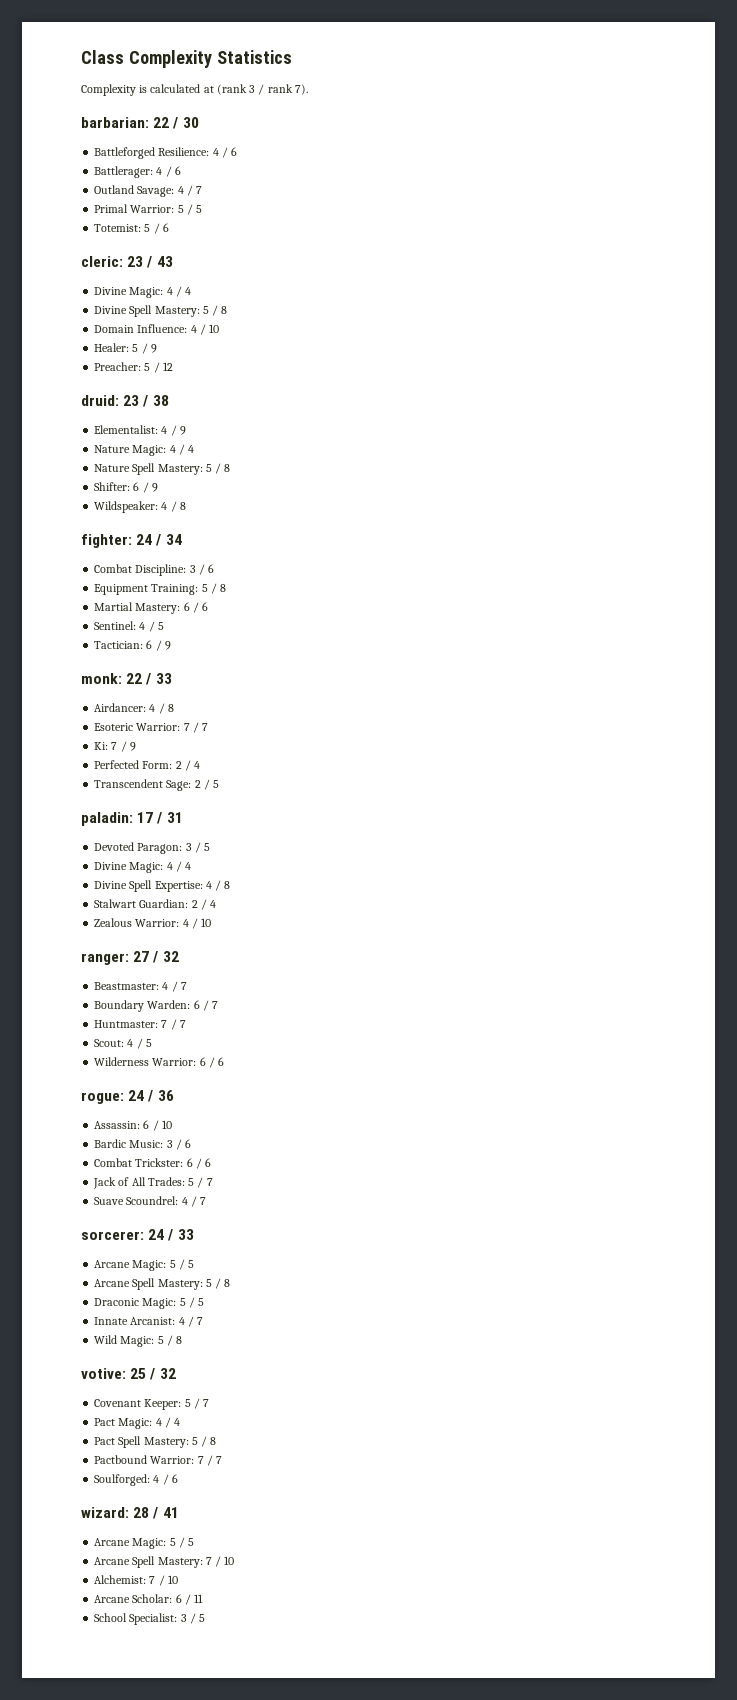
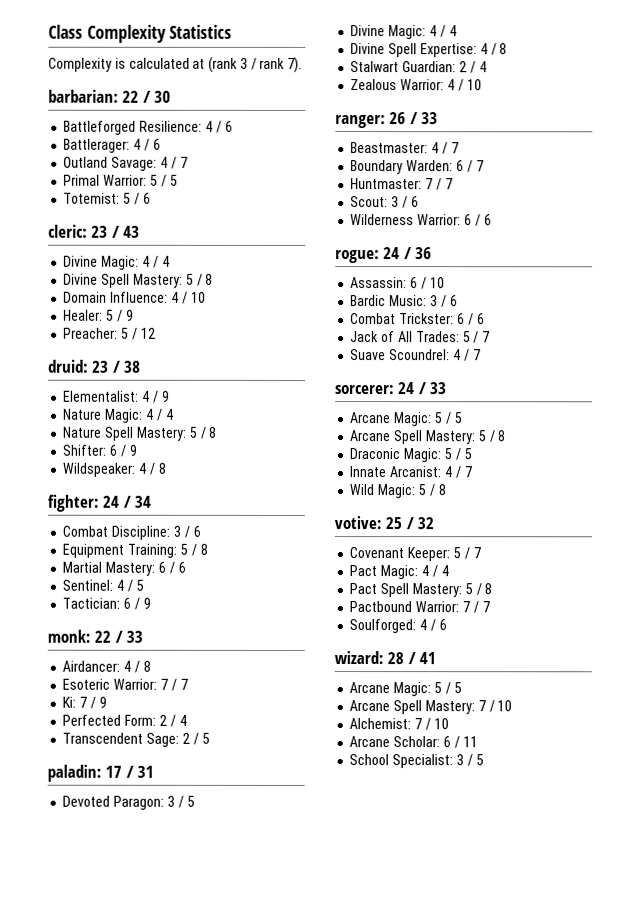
- ranger: 27 / 32
+ ranger: 26 / 33
- Scout: 4 / 5
+ Scout: 3 / 6

